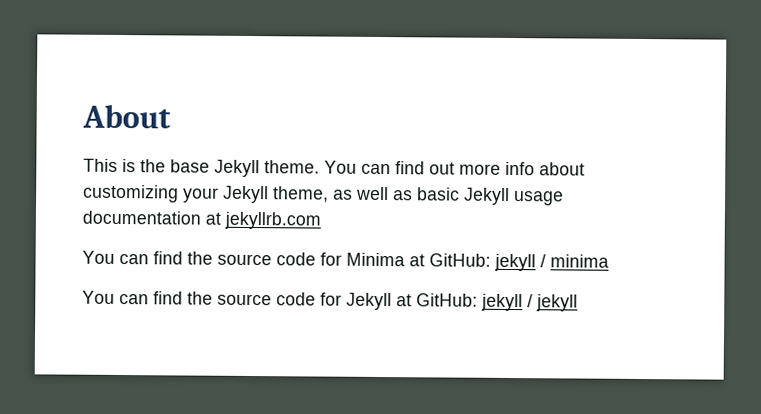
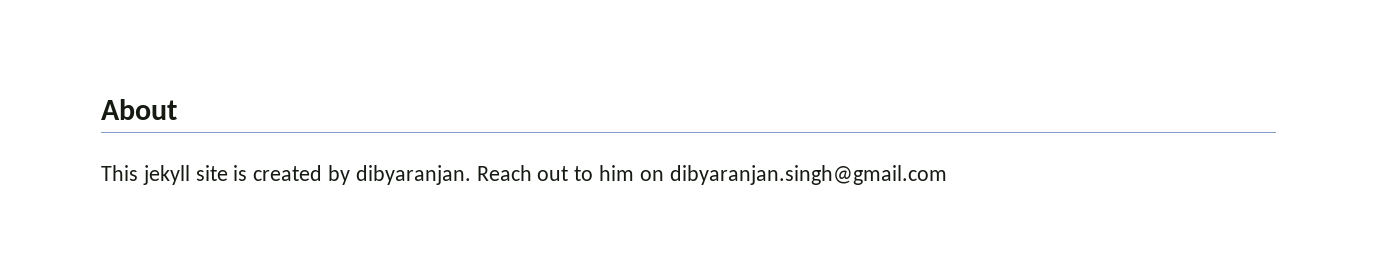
- This is the base Jekyll theme. You can find out more info about customizing your Jekyll theme, as well as basic Jekyll usage documentation at jekyllrb.com
- You can find the source code for Minima at GitHub: jekyll / minima
- You can find the source code for Jekyll at GitHub: jekyll / jekyll
+ This jekyll site is created by dibyaranjan. Reach out to him on dibyaranjan.singh@gmail.com

